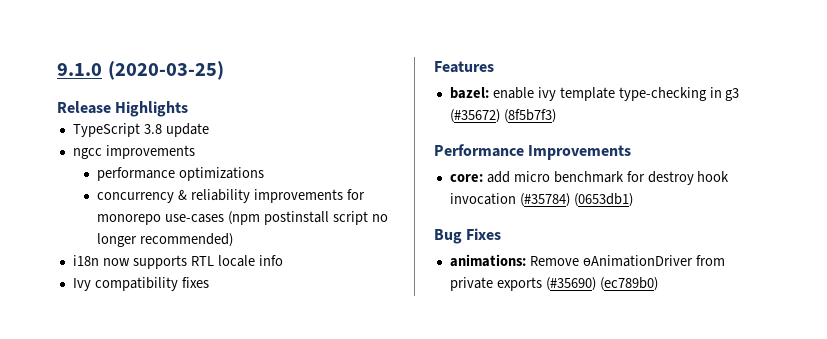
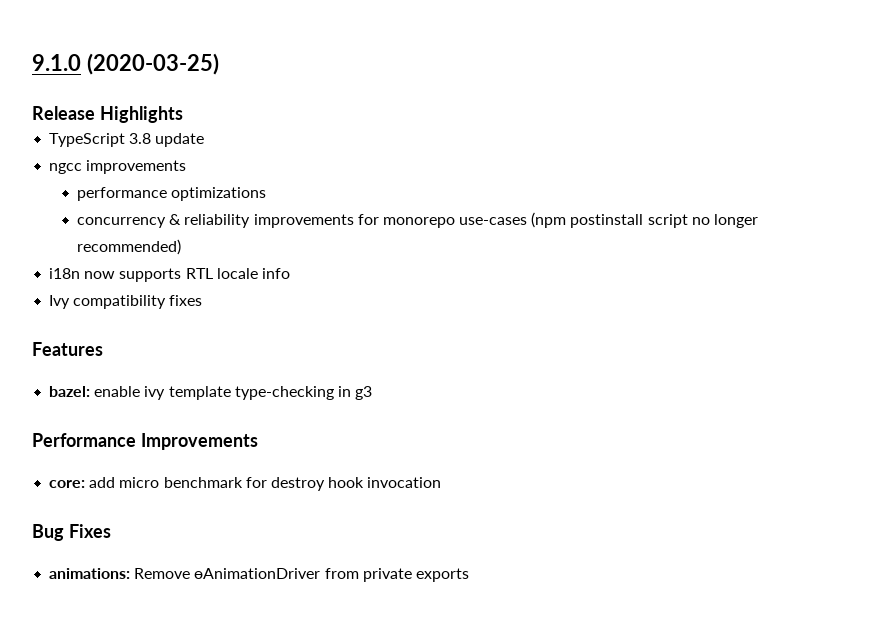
- bazel: enable ivy template type-checking in g3 (#35672) (8f5b7f3)
+ bazel: enable ivy template type-checking in g3
- core: add micro benchmark for destroy hook invocation (#35784) (0653db1)
+ core: add micro benchmark for destroy hook invocation
- animations: Remove ɵAnimationDriver from private exports (#35690) (ec789b0)
+ animations: Remove ɵAnimationDriver from private exports

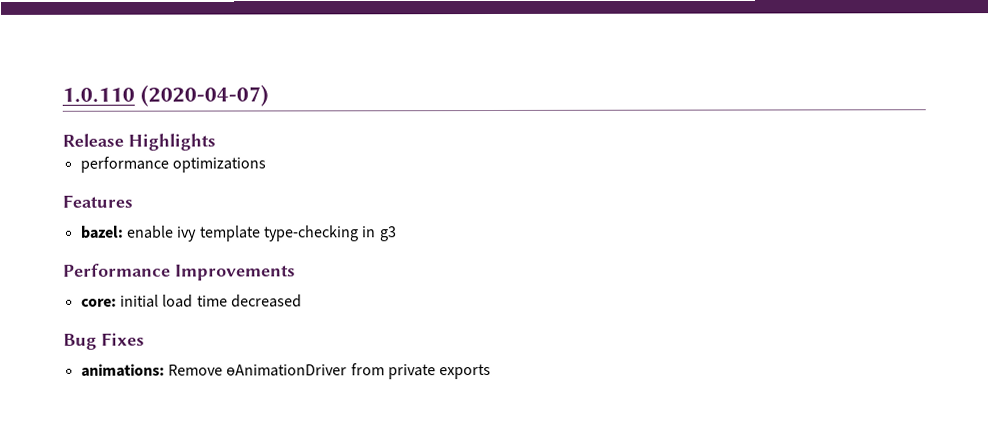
- 9.1.0 (2020-03-25)
+ 1.0.110 (2020-04-07)
- TypeScript 3.8 update
- ngcc improvements
  performance optimizations
- concurrency & reliability improvements for monorepo use-cases (npm postinstall script no longer recommended)
- i18n now supports RTL locale info
- Ivy compatibility fixes
- core: add micro benchmark for destroy hook invocation
+ core: initial load time decreased

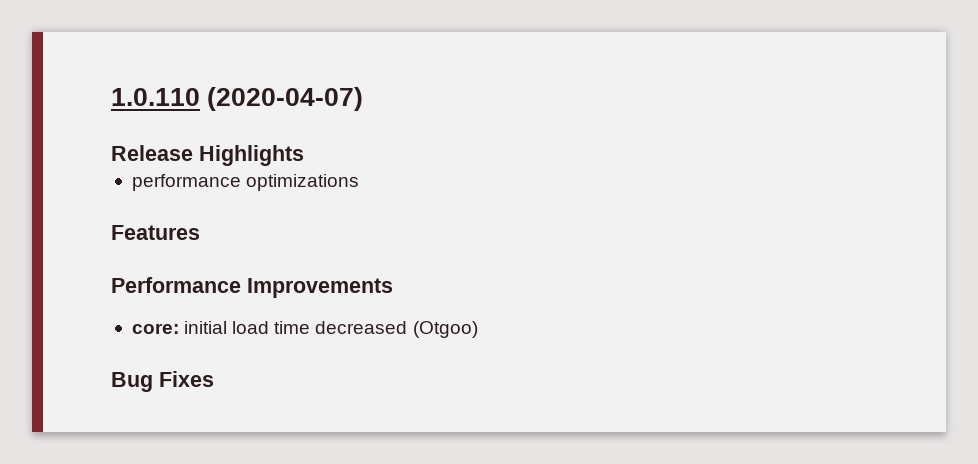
- bazel: enable ivy template type-checking in g3
- core: initial load time decreased
+ core: initial load time decreased (Otgoo)
- animations: Remove ɵAnimationDriver from private exports

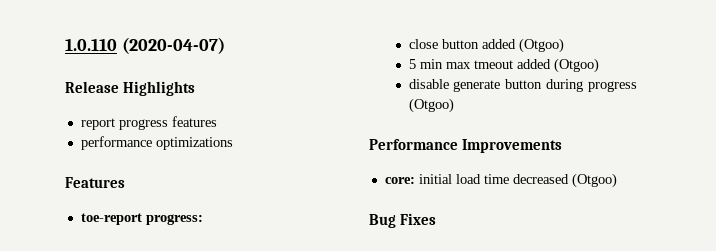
+ report progress features
+ toe-report progress:
+ close button added (Otgoo)
+ 5 min max tmeout added (Otgoo)
+ disable generate button during progress (Otgoo)

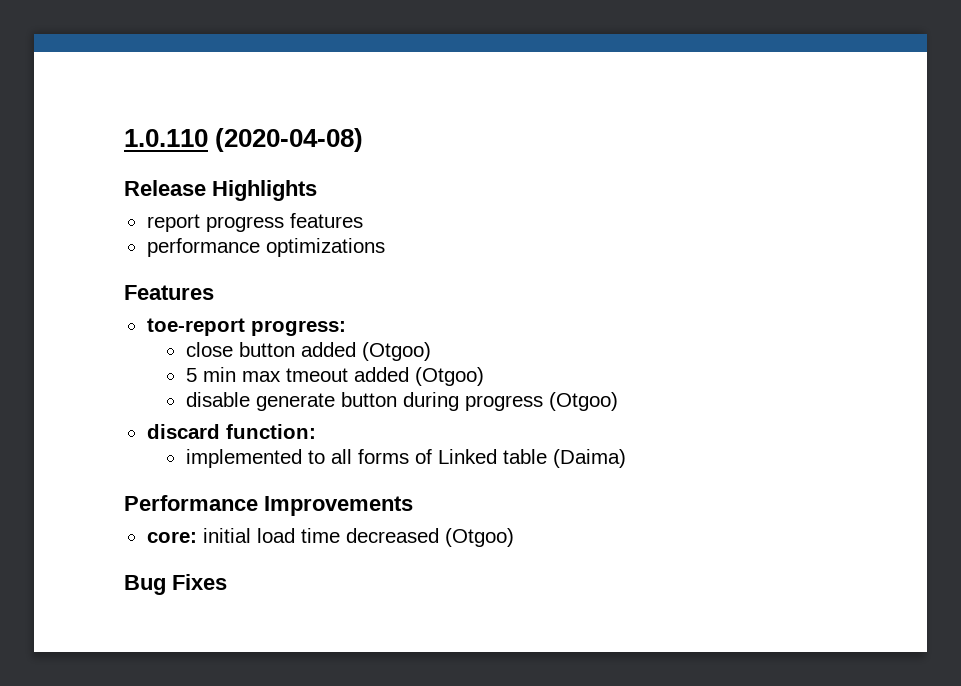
- 1.0.110 (2020-04-07)
+ 1.0.110 (2020-04-08)
+ discard function:
+ implemented to all forms of Linked table (Daima)

